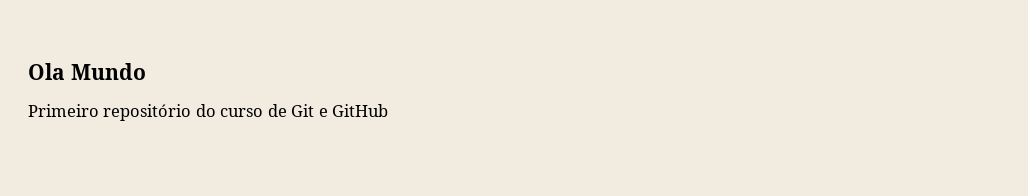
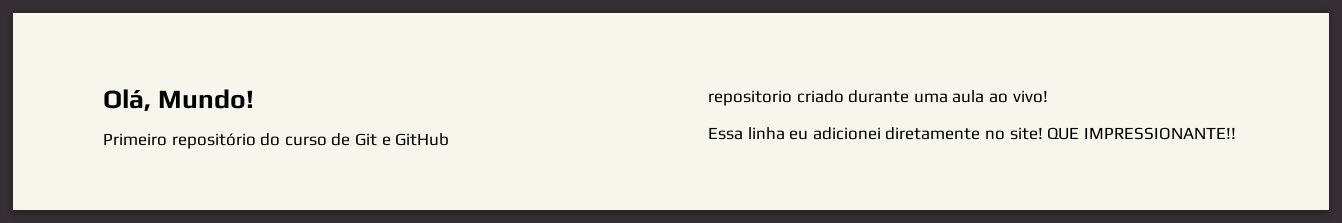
- Ola Mundo
+ Olá, Mundo!
+ repositorio criado durante uma aula ao vivo!
+ Essa linha eu adicionei diretamente no site! QUE IMPRESSIONANTE!!

